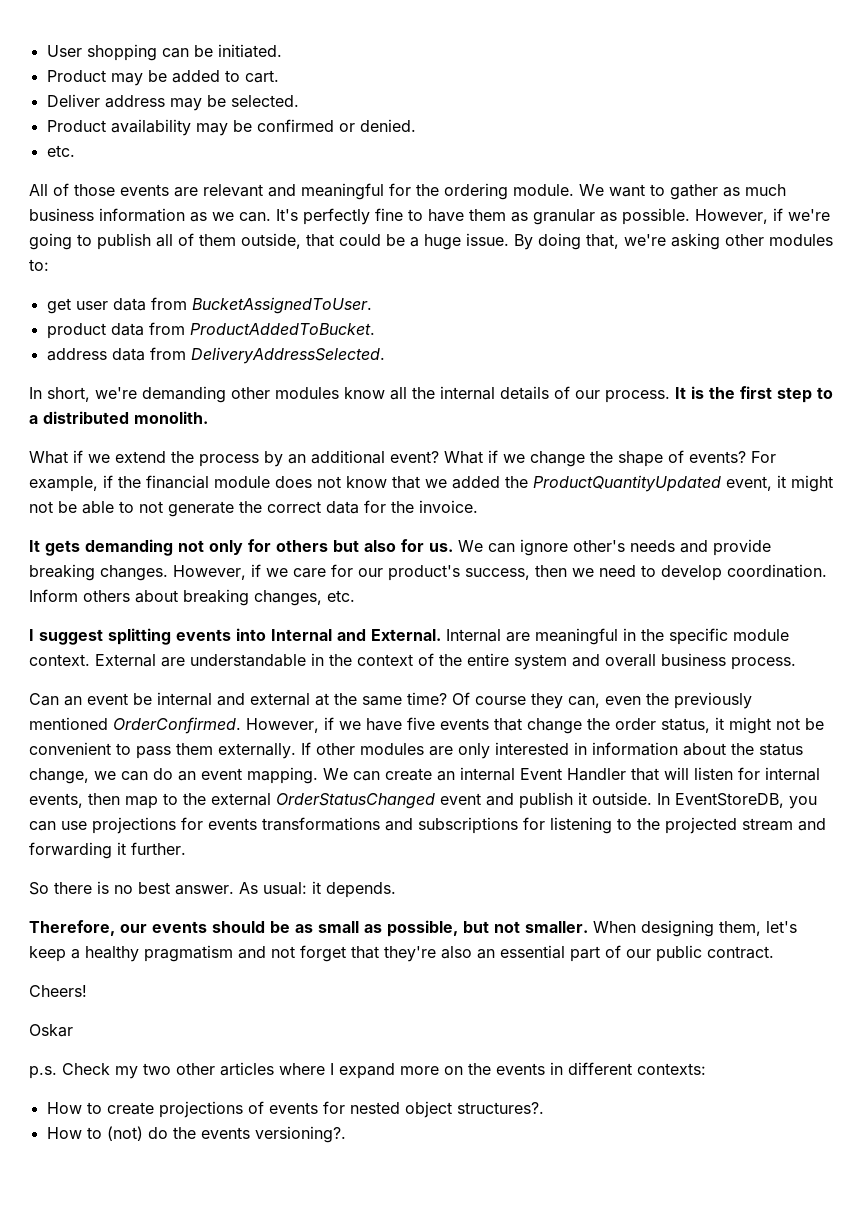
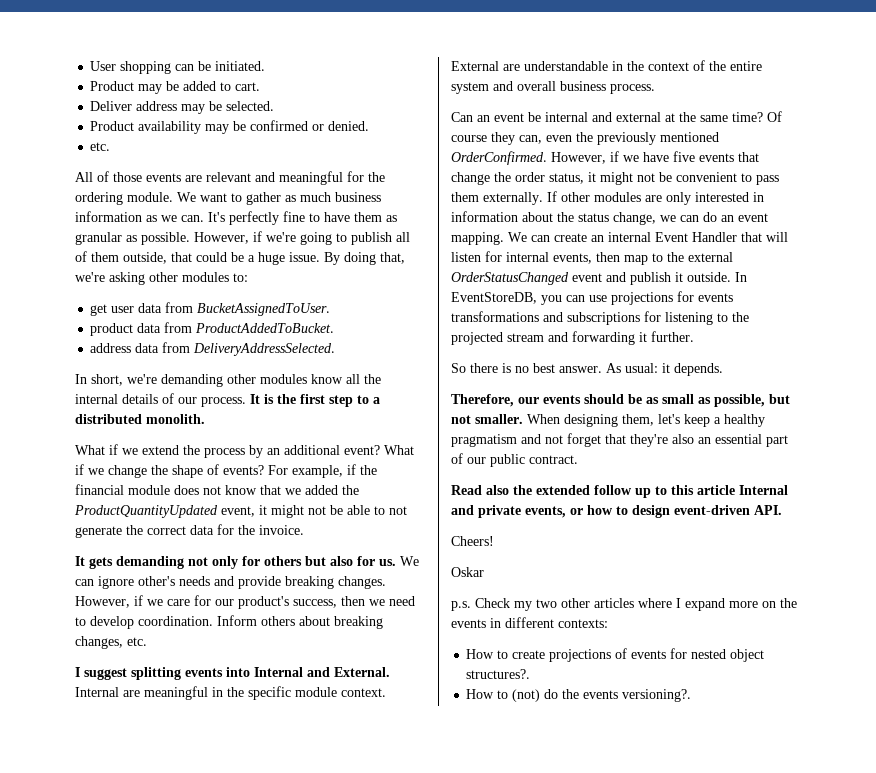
+ Read also the extended follow up to this article Internal and private events, or how to design event-driven API.

